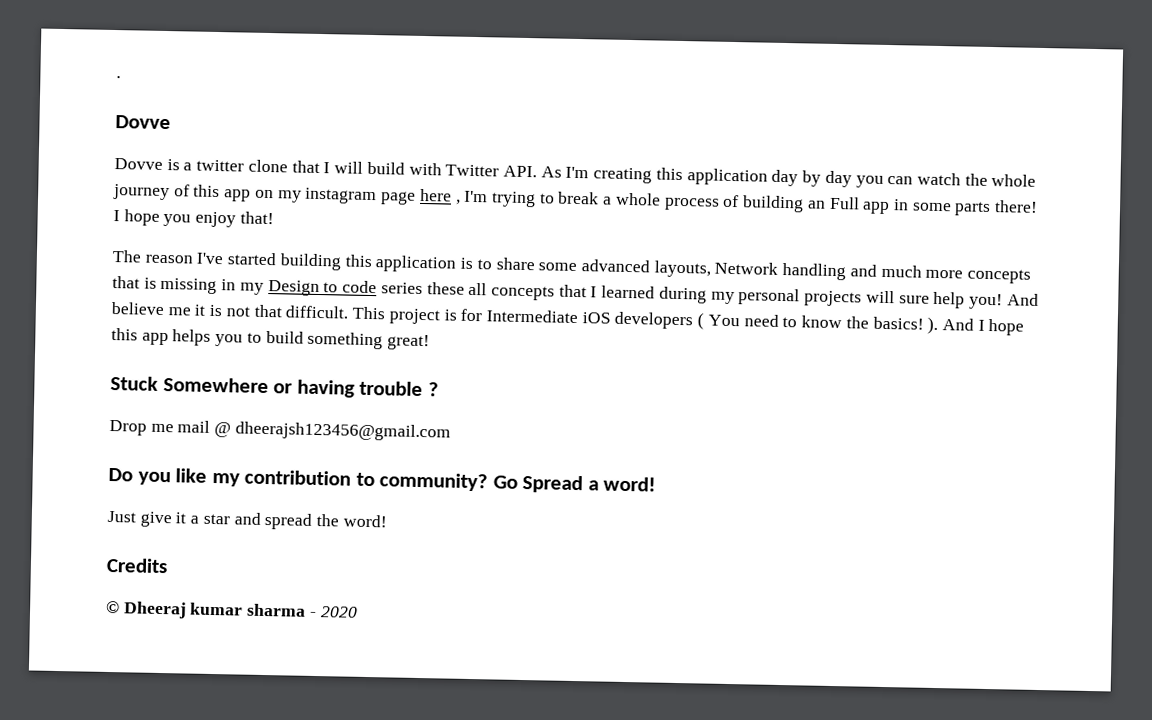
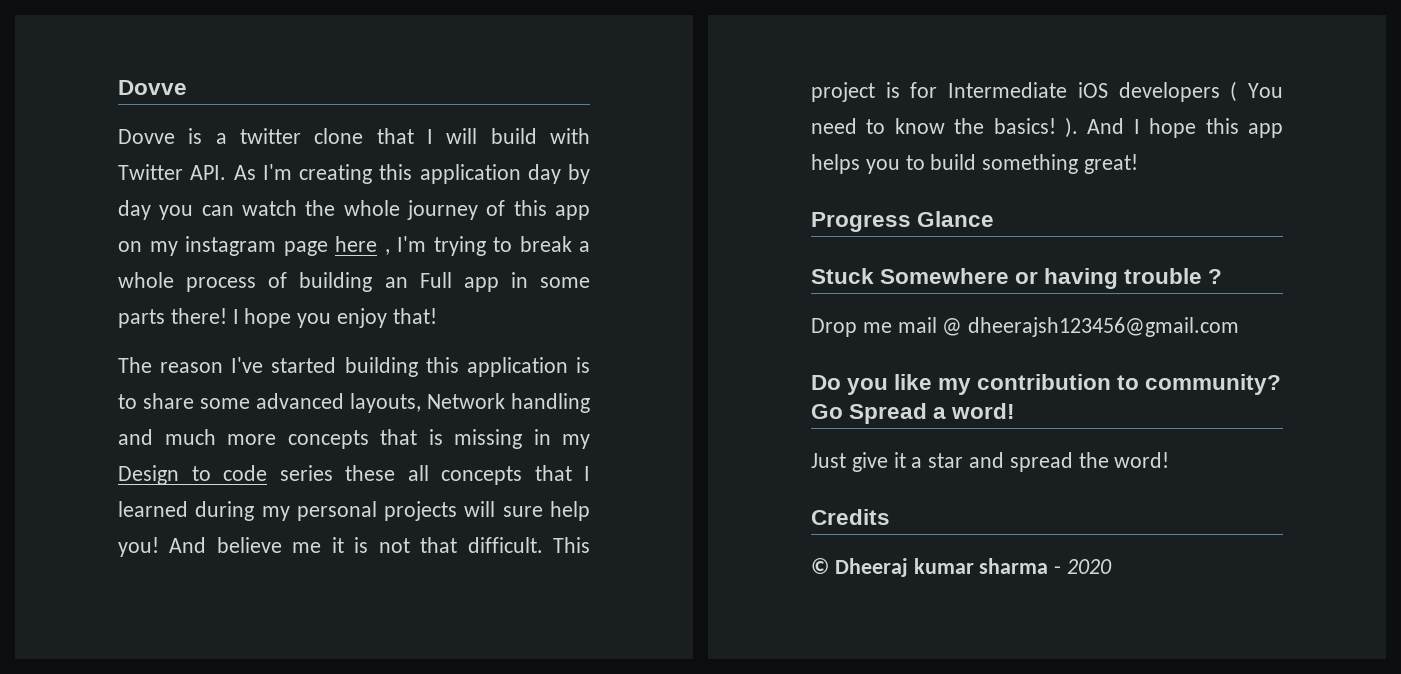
- .
+ Progress Glance

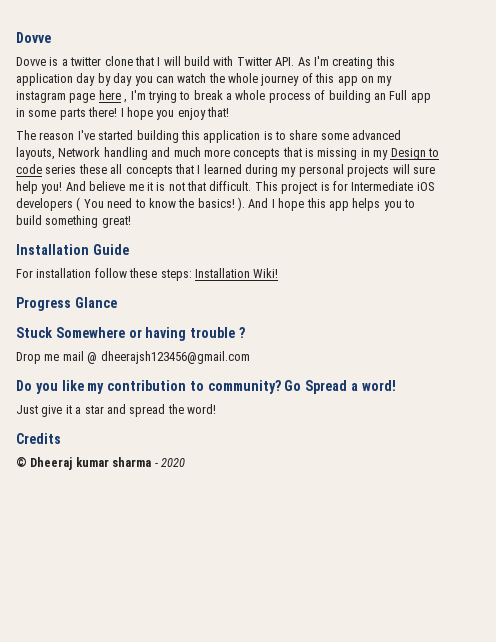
+ Installation Guide
+ For installation follow these steps: Installation Wiki!

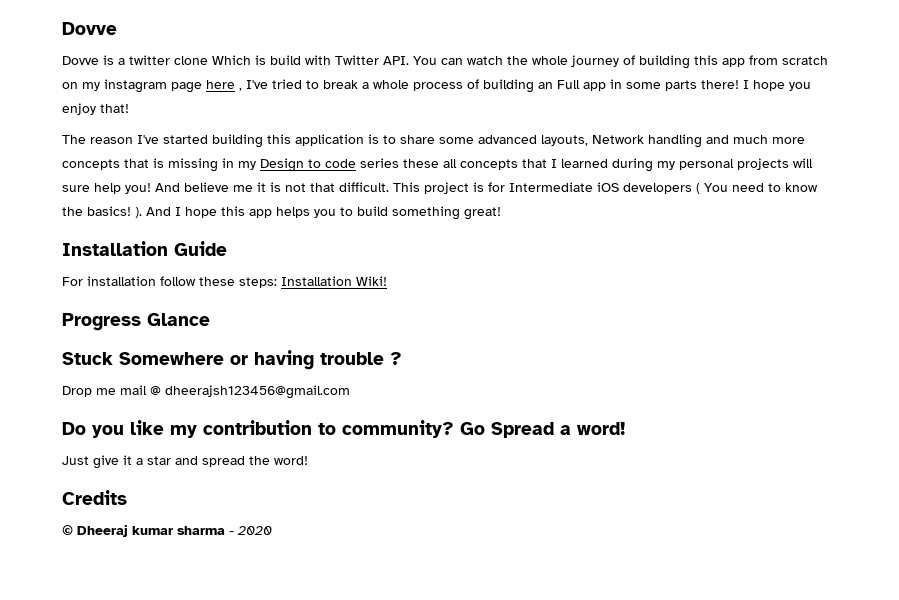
- Dovve is a twitter clone that I will build with Twitter API. As I'm creating this application day by day you can watch the whole journey of this app on my instagram page here , I'm trying to break a whole process of building an Full app in some parts there!
+ Dovve is a twitter clone Which is build with Twitter API. You can watch the whole journey of building this app from scratch on my instagram page here , I've tried to break a whole process of building an Full app in some parts there!

